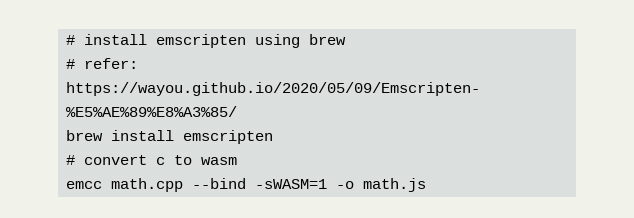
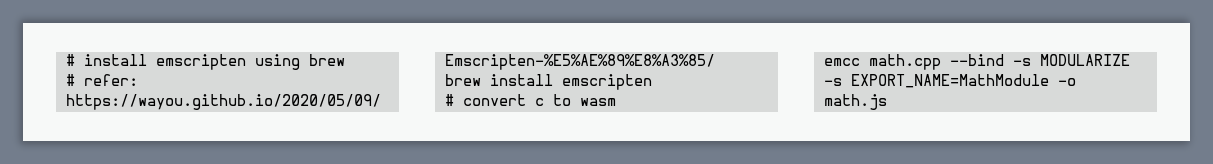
- emcc math.cpp --bind -sWASM=1 -o math.js
+ emcc math.cpp --bind -s MODULARIZE -s EXPORT_NAME=MathModule -o math.js

